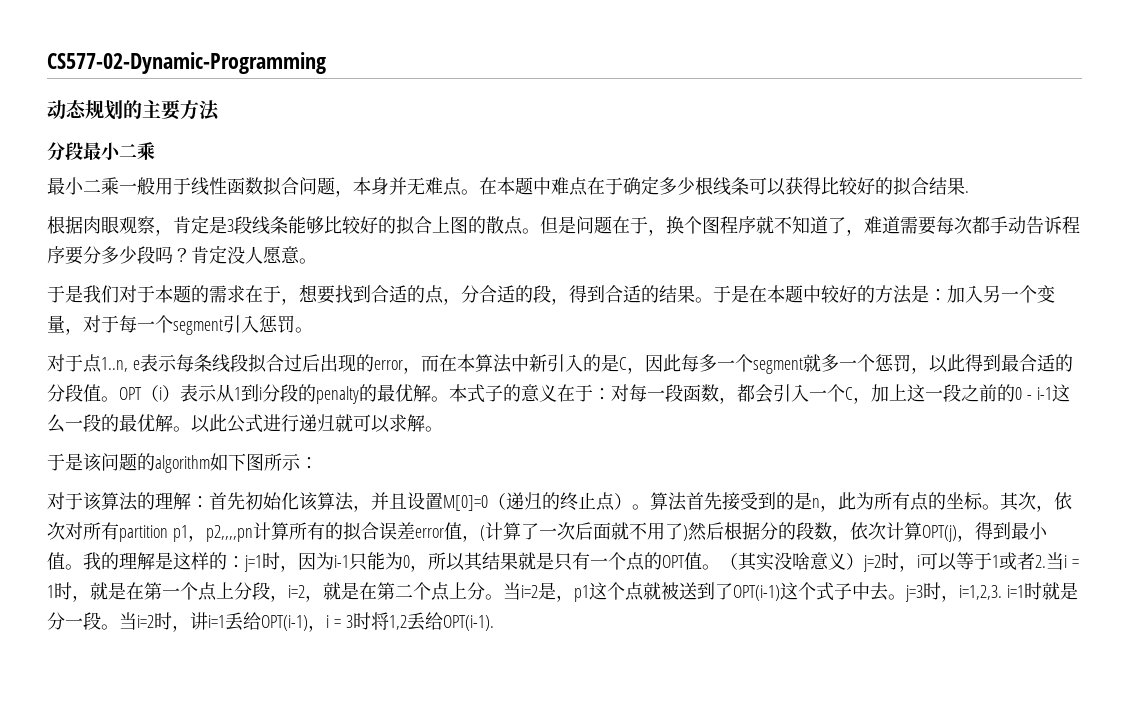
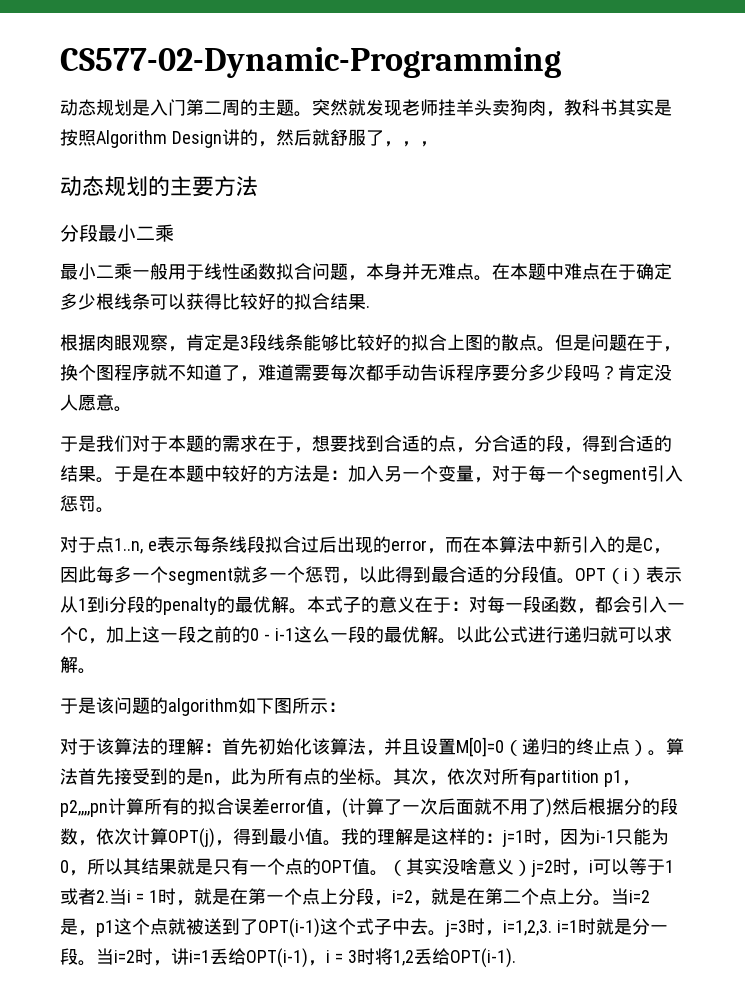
+ 动态规划是入门第二周的主题。突然就发现老师挂羊头卖狗肉，教科书其实是按照Algorithm Design讲的，然后就舒服了，，，

